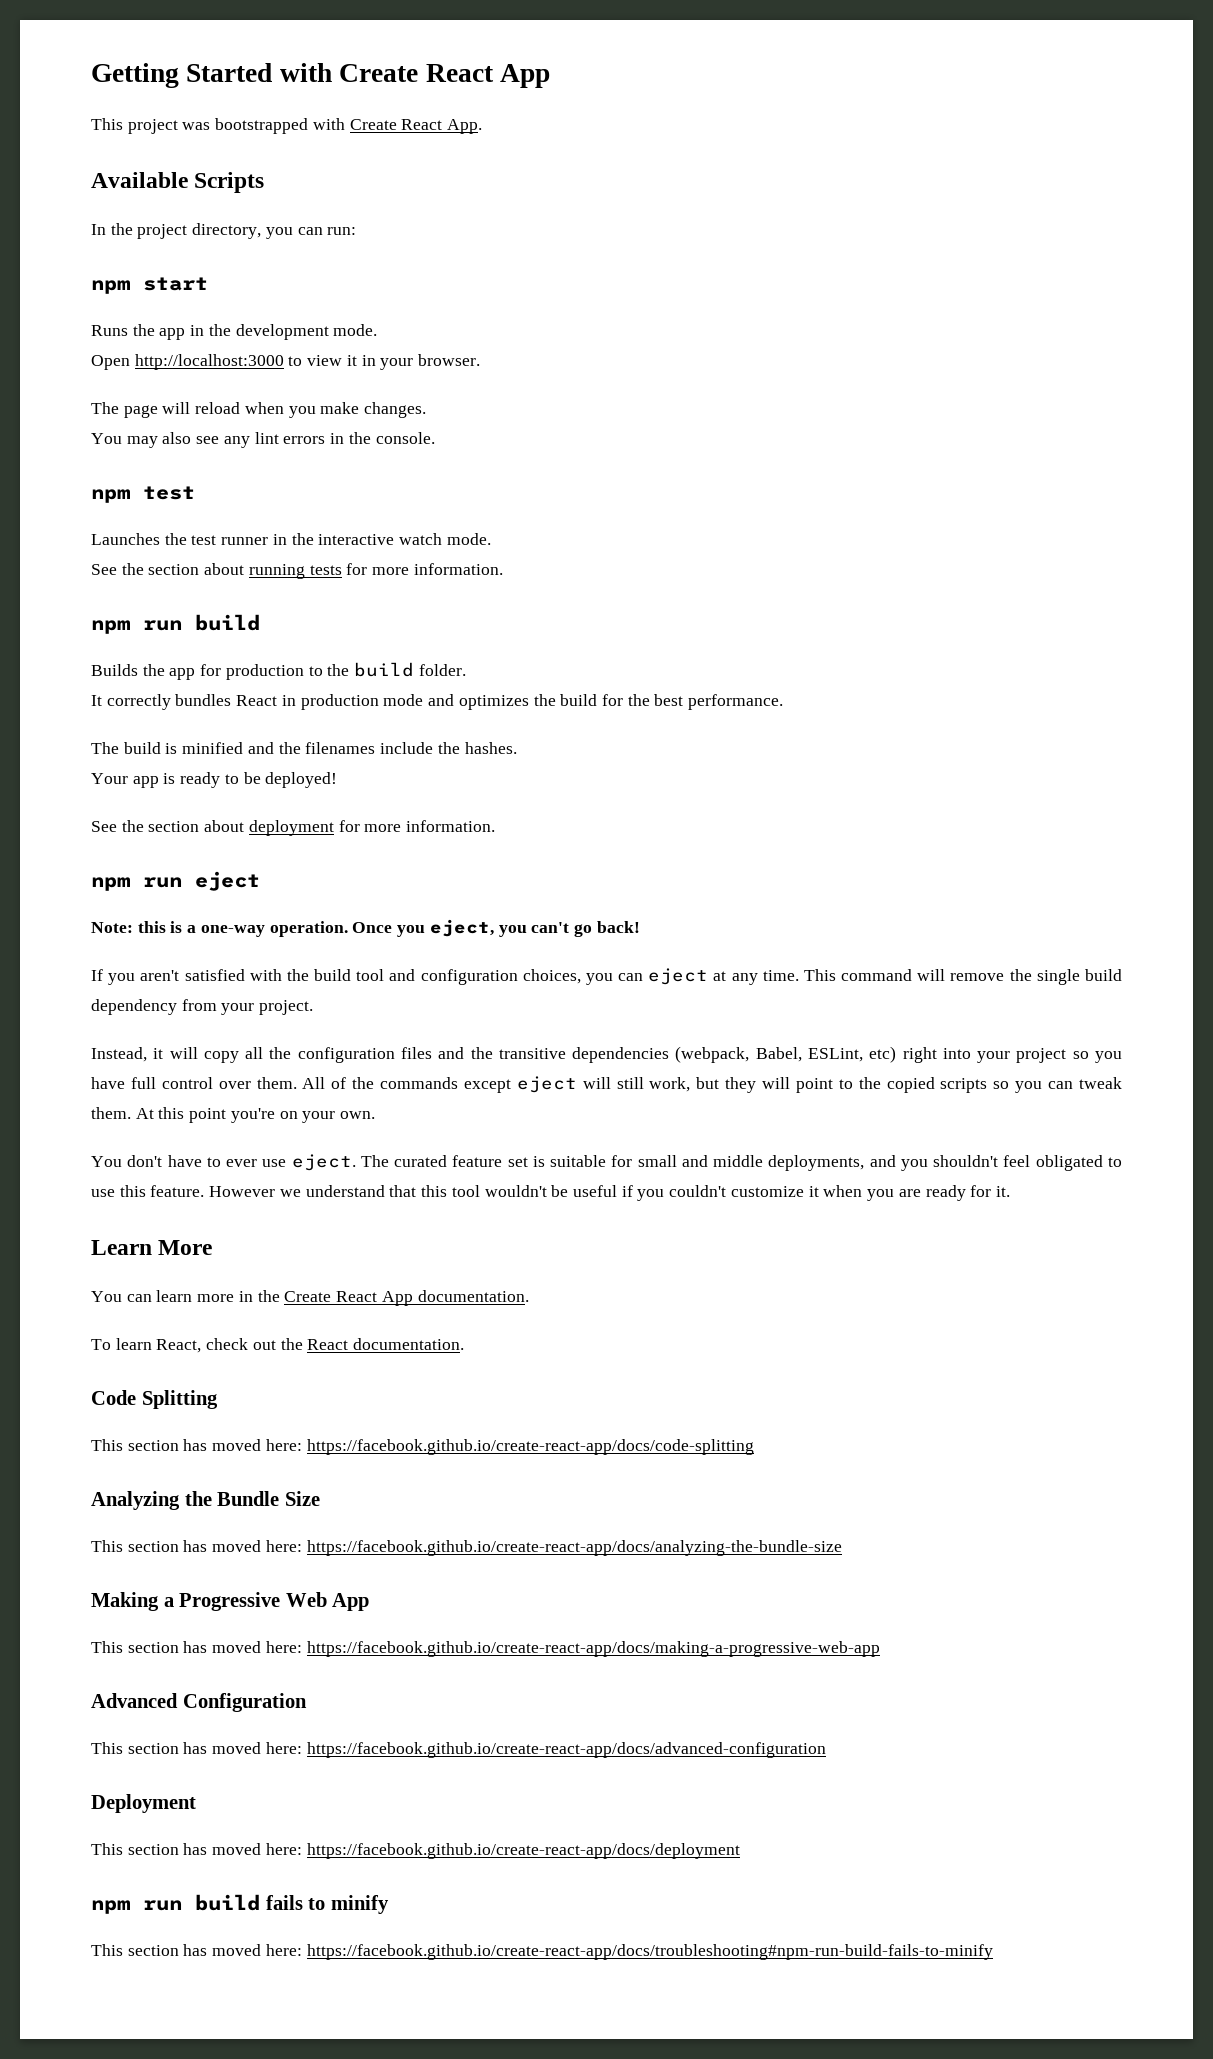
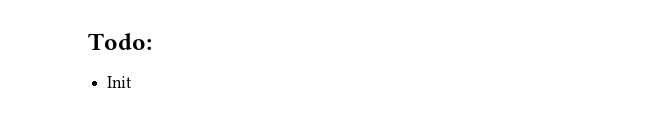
- Getting Started with Create React App
- This project was bootstrapped with Create React App.
- Available Scripts
- In the project directory, you can run:
- npm start
- Runs the app in the development mode.
- Open http://localhost:3000 to view it in your browser.
- The page will reload when you make changes.
- You may also see any lint errors in the console.
- npm test
- Launches the test runner in the interactive watch mode.
- See the section about running tests for more information.
- npm run build
- Builds the app for production to the build folder.
- It correctly bundles React in production mode and optimizes the build for the best performance.
- The build is minified and the filenames include the hashes.
- Your app is ready to be deployed!
- See the section about deployment for more information.
- npm run eject
- Note: this is a one-way operation. Once you eject, you can't go back!
- If you aren't satisfied with the build tool and configuration choices, you can eject at any time. This command will remove the single build dependency from your project.
- Instead, it will copy all the configuration files and the transitive dependencies (webpack, Babel, ESLint, etc) right into your project so you have full control over them. All of the commands except eject will still work, but they will point to the copied scripts so you can tweak them. At this point you're on your own.
- You don't have to ever use eject. The curated feature set is suitable for small and middle deployments, and you shouldn't feel obligated to use this feature. However we understand that this tool wouldn't be useful if you couldn't customize it when you are ready for it.
- Learn More
- You can learn more in the Create React App documentation.
- To learn React, check out the React documentation.
- Code Splitting
- This section has moved here: https://facebook.github.io/create-react-app/docs/code-splitting
- Analyzing the Bundle Size
- This section has moved here: https://facebook.github.io/create-react-app/docs/analyzing-the-bundle-size
- Making a Progressive Web App
- This section has moved here: https://facebook.github.io/create-react-app/docs/making-a-progressive-web-app
- Advanced Configuration
- This section has moved here: https://facebook.github.io/create-react-app/docs/advanced-configuration
- Deployment
- This section has moved here: https://facebook.github.io/create-react-app/docs/deployment
- npm run build fails to minify
- This section has moved here: https://facebook.github.io/create-react-app/docs/troubleshooting#npm-run-build-fails-to-minify
+ Todo:
+ Init

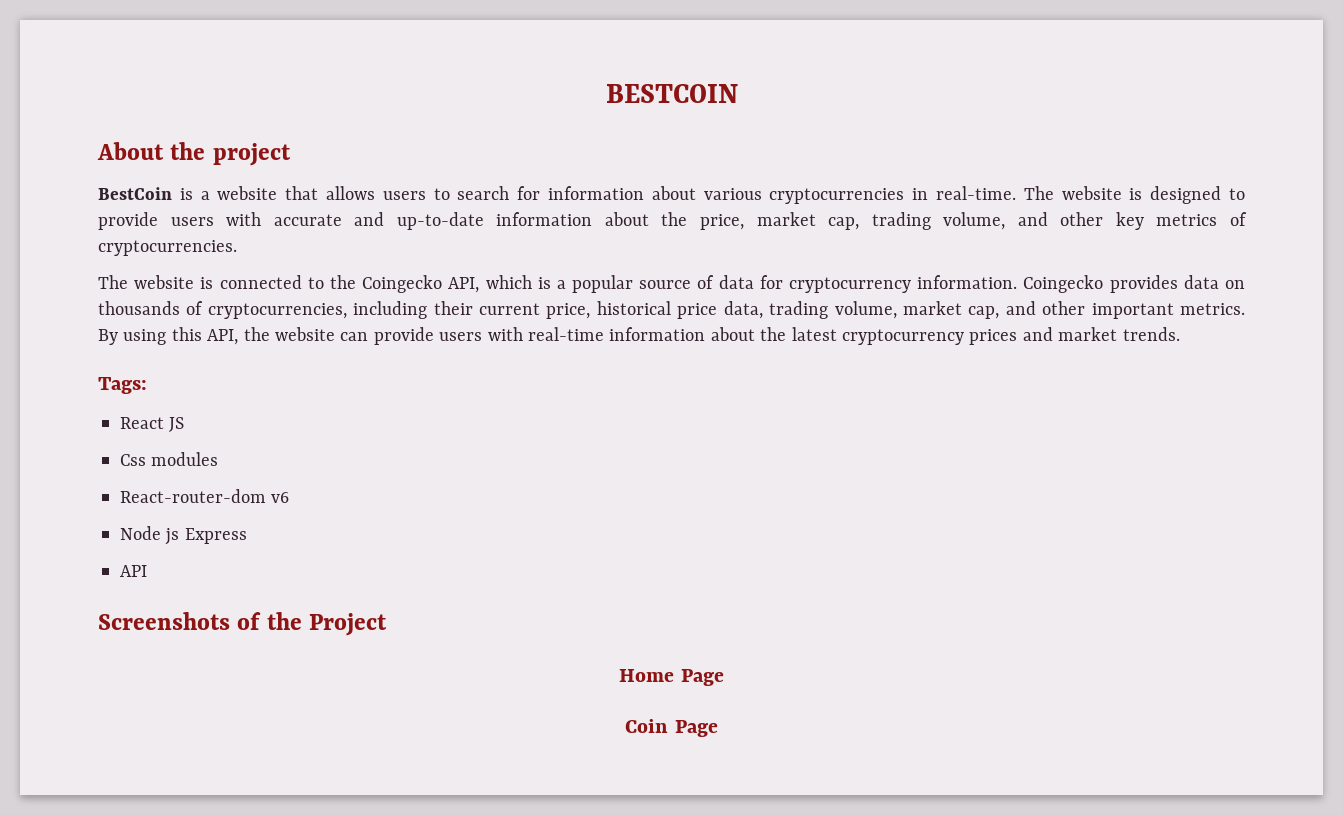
- Todo:
- Init
+ BESTCOIN
+ About the project
+ BestCoin is a website that allows users to search for information about various cryptocurrencies in real-time. The website is designed to provide users with accurate and up-to-date information about the price, market cap, trading volume, and other key metrics of cryptocurrencies.
+ The website is connected to the Coingecko API, which is a popular source of data for cryptocurrency information. Coingecko provides data on thousands of cryptocurrencies, including their current price, historical price data, trading volume, market cap, and other important metrics. By using this API, the website can provide users with real-time information about the latest cryptocurrency prices and market trends.
+ Tags:
+ React JS
+ Css modules
+ React-router-dom v6
+ Node js Express
+ API
+ Screenshots of the Project
+ Home Page
+ Coin Page

